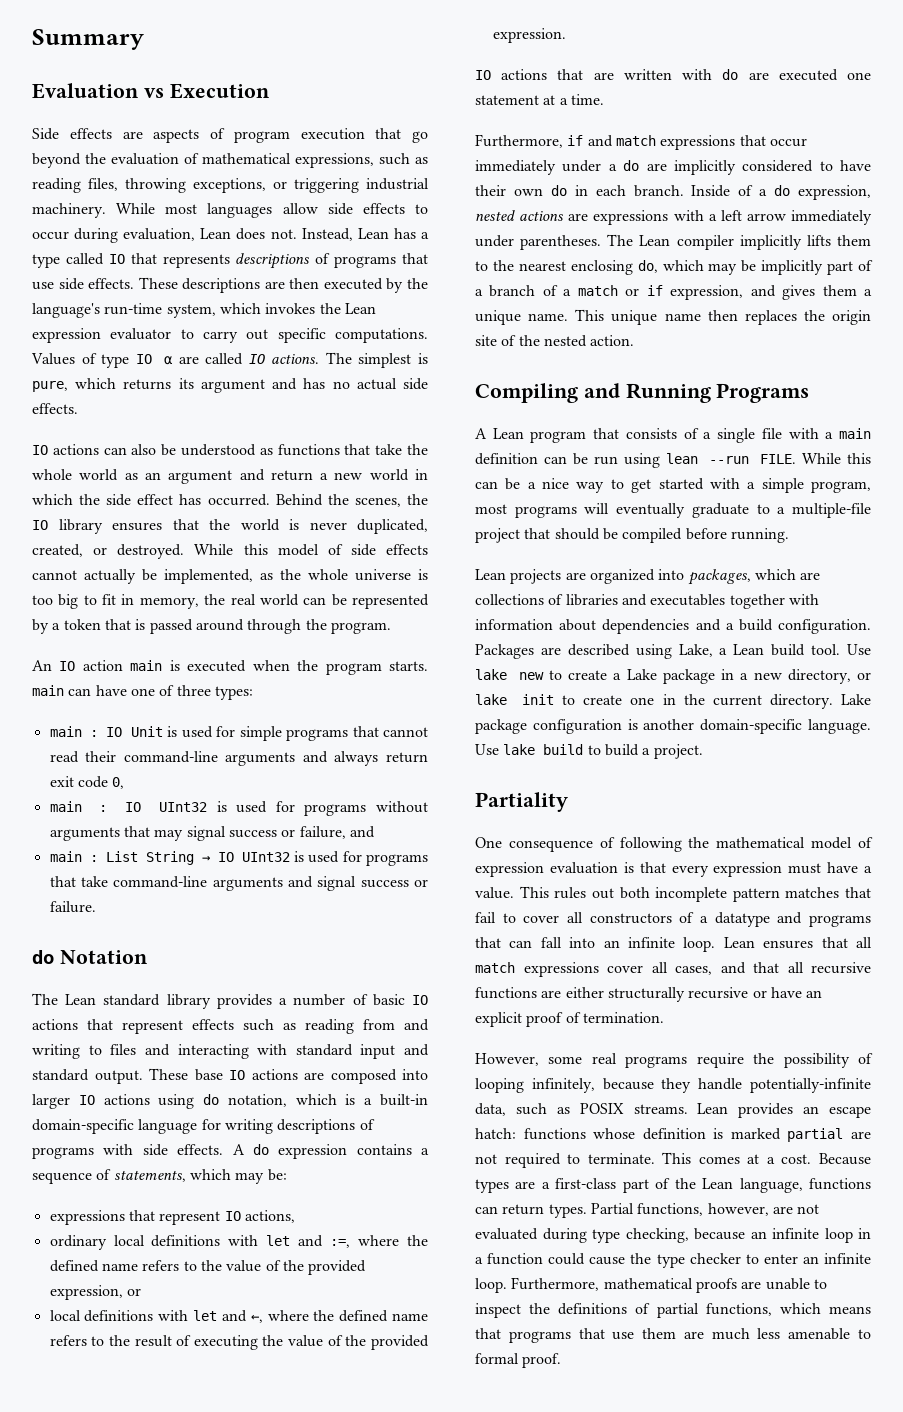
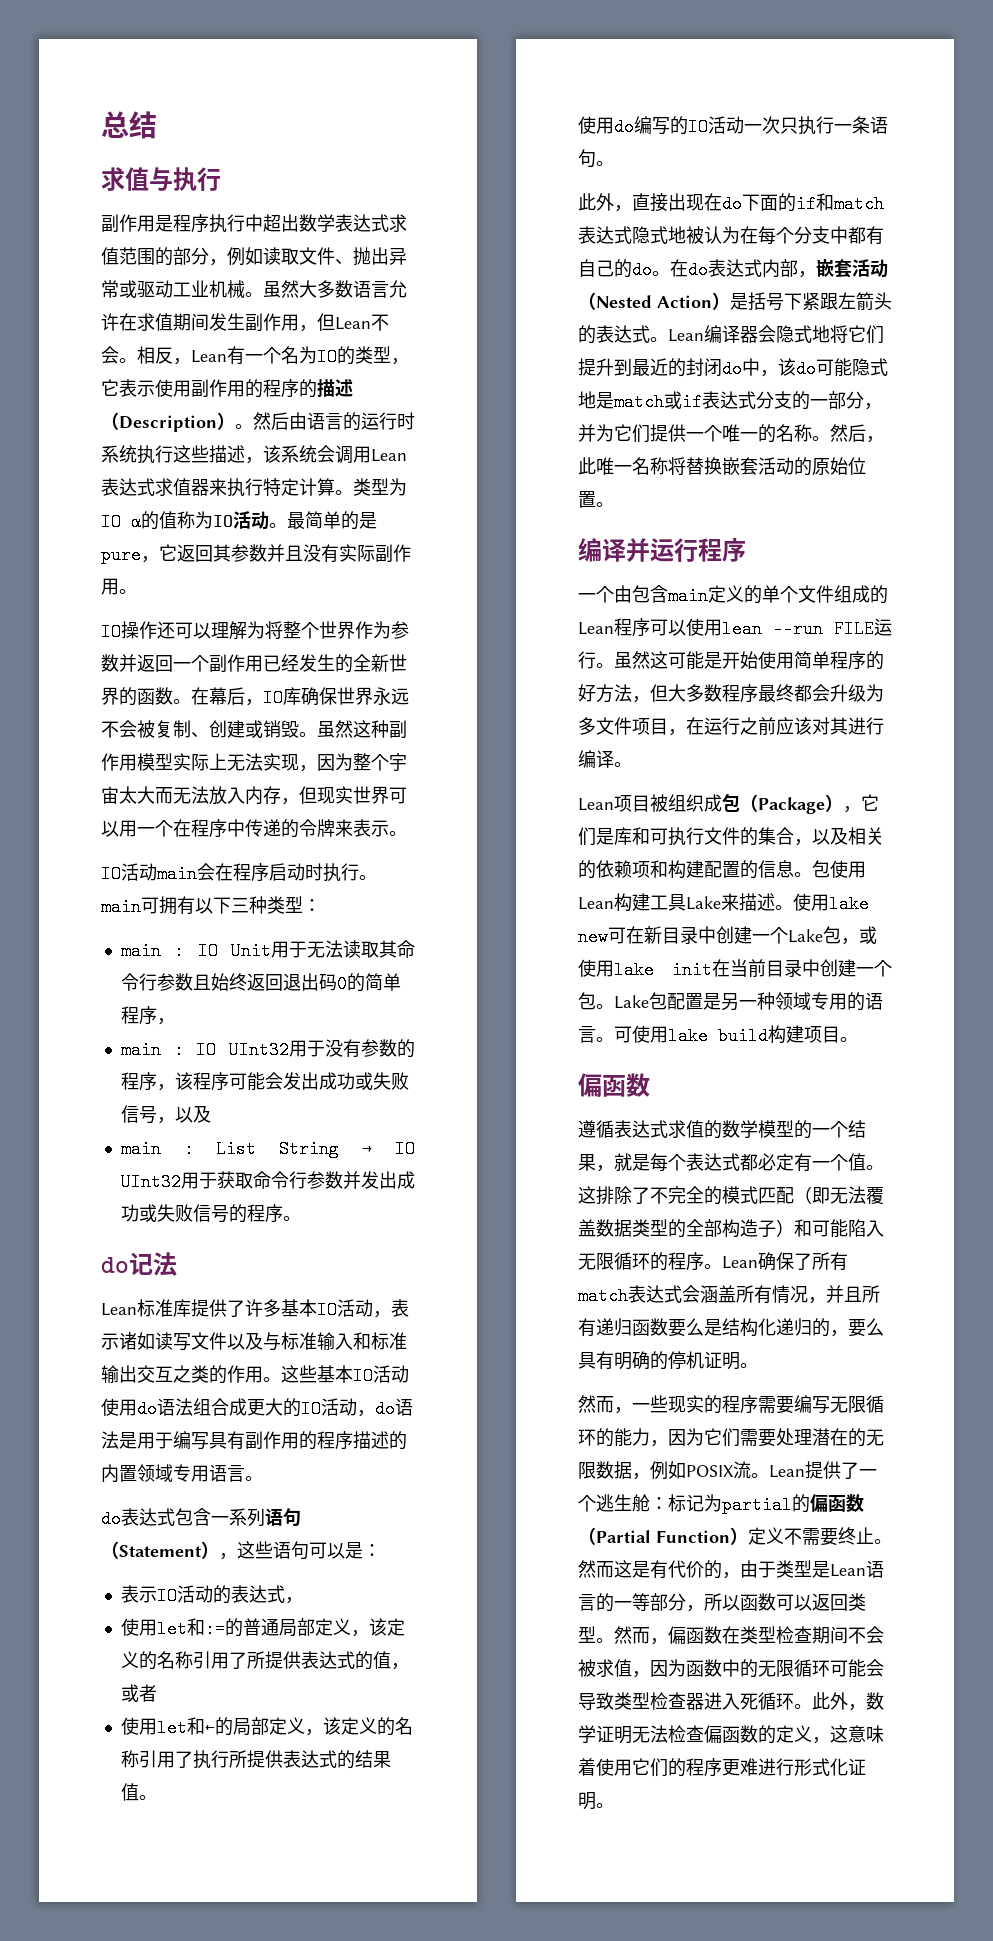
- Summary
- Evaluation vs Execution
- Side effects are aspects of program execution that go beyond the evaluation of mathematical expressions, such as reading files, throwing exceptions, or triggering industrial machinery. While most languages allow side effects to occur during evaluation, Lean does not. Instead, Lean has a type called IO that represents descriptions of programs that use side effects. These descriptions are then executed by the language's run-time system, which invokes the Lean expression evaluator to carry out specific computations. Values of type IO α are called IO actions. The simplest is pure, which returns its argument and has no actual side effects.
- IO actions can also be understood as functions that take the whole world as an argument and return a new world in which the side effect has occurred. Behind the scenes, the IO library ensures that the world is never duplicated, created, or destroyed. While this model of side effects cannot actually be implemented, as the whole universe is too big to fit in memory, the real world can be represented by a token that is passed around through the program.
- An IO action main is executed when the program starts. main can have one of three types:
- main : IO Unit is used for simple programs that cannot read their command-line arguments and always return exit code 0,
- main : IO UInt32 is used for programs without arguments that may signal success or failure, and
+ 总结
+ 求值与执行
+ 副作用是程序执行中超出数学表达式求值范围的部分，例如读取文件、抛出异常或驱动工业机械。虽然大多数语言允许在求值期间发生副作用，但Lean不会。相反，Lean有一个名为IO的类型，它表示使用副作用的程序的描述（Description）。然后由语言的运行时系统执行这些描述，该系统会调用Lean表达式求值器来执行特定计算。类型为IO α的值称为IO活动。最简单的是pure，它返回其参数并且没有实际副作用。
+ IO操作还可以理解为将整个世界作为参数并返回一个副作用已经发生的全新世界的函数。在幕后，IO库确保世界永远不会被复制、创建或销毁。虽然这种副作用模型实际上无法实现，因为整个宇宙太大而无法放入内存，但现实世界可以用一个在程序中传递的令牌来表示。
+ IO活动main会在程序启动时执行。main可拥有以下三种类型：
+ main : IO Unit用于无法读取其命令行参数且始终返回退出码0的简单程序，
+ main : IO UInt32用于没有参数的程序，该程序可能会发出成功或失败信号，以及
- main : List String → IO UInt32 is used for programs that take command-line arguments and signal success or failure.
- do Notation
- The Lean standard library provides a number of basic IO actions that represent effects such as reading from and writing to files and interacting with standard input and standard output. These base IO actions are composed into larger IO actions using do notation, which is a built-in domain-specific language for writing descriptions of programs with side effects. A do expression contains a sequence of statements, which may be:
- expressions that represent IO actions,
- ordinary local definitions with let and :=, where the defined name refers to the value of the provided expression, or
- local definitions with let and ←, where the defined name refers to the result of executing the value of the provided expression.
- IO actions that are written with do are executed one statement at a time.
- Furthermore, if and match expressions that occur immediately under a do are implicitly considered to have their own do in each branch. Inside of a do expression, nested actions are expressions with a left arrow immediately under parentheses. The Lean compiler implicitly lifts them to the nearest enclosing do, which may be implicitly part of a branch of a match or if expression, and gives them a unique name. This unique name then replaces the origin site of the nested action.
- Compiling and Running Programs
- A Lean program that consists of a single file with a main definition can be run using lean --run FILE. While this can be a nice way to get started with a simple program, most programs will eventually graduate to a multiple-file project that should be compiled before running.
- Lean projects are organized into packages, which are collections of libraries and executables together with information about dependencies and a build configuration. Packages are described using Lake, a Lean build tool. Use lake new to create a Lake package in a new directory, or lake init to create one in the current directory. Lake package configuration is another domain-specific language. Use lake build to build a project.
- Partiality
- One consequence of following the mathematical model of expression evaluation is that every expression must have a value. This rules out both incomplete pattern matches that fail to cover all constructors of a datatype and programs that can fall into an infinite loop. Lean ensures that all match expressions cover all cases, and that all recursive functions are either structurally recursive or have an explicit proof of termination.
- However, some real programs require the possibility of looping infinitely, because they handle potentially-infinite data, such as POSIX streams. Lean provides an escape hatch: functions whose definition is marked partial are not required to terminate. This comes at a cost. Because types are a first-class part of the Lean language, functions can return types. Partial functions, however, are not evaluated during type checking, because an infinite loop in a function could cause the type checker to enter an infinite loop. Furthermore, mathematical proofs are unable to inspect the definitions of partial functions, which means that programs that use them are much less amenable to formal proof.
+ main : List String → IO UInt32用于获取命令行参数并发出成功或失败信号的程序。
+ do记法
+ Lean标准库提供了许多基本IO活动，表示诸如读写文件以及与标准输入和标准输出交互之类的作用。这些基本IO活动使用do语法组合成更大的IO活动，do语法是用于编写具有副作用的程序描述的内置领域专用语言。
+ do表达式包含一系列语句（Statement），这些语句可以是：
+ 表示IO活动的表达式，
+ 使用let和:=的普通局部定义，该定义的名称引用了所提供表达式的值，或者
+ 使用let和←的局部定义，该定义的名称引用了执行所提供表达式的结果值。
+ 使用do编写的IO活动一次只执行一条语句。
+ 此外，直接出现在do下面的if和match表达式隐式地被认为在每个分支中都有自己的do。在do表达式内部，嵌套活动（Nested Action）是括号下紧跟左箭头的表达式。Lean编译器会隐式地将它们提升到最近的封闭do中，该do可能隐式地是match或if表达式分支的一部分，并为它们提供一个唯一的名称。然后，此唯一名称将替换嵌套活动的原始位置。
+ 编译并运行程序
+ 一个由包含main定义的单个文件组成的Lean程序可以使用lean --run FILE运行。虽然这可能是开始使用简单程序的好方法，但大多数程序最终都会升级为多文件项目，在运行之前应该对其进行编译。
+ Lean项目被组织成包（Package），它们是库和可执行文件的集合，以及相关的依赖项和构建配置的信息。包使用Lean构建工具Lake来描述。使用lake new可在新目录中创建一个Lake包，或使用lake init在当前目录中创建一个包。Lake包配置是另一种领域专用的语言。可使用lake build构建项目。
+ 偏函数
+ 遵循表达式求值的数学模型的一个结果，就是每个表达式都必定有一个值。这排除了不完全的模式匹配（即无法覆盖数据类型的全部构造子）和可能陷入无限循环的程序。Lean确保了所有match表达式会涵盖所有情况，并且所有递归函数要么是结构化递归的，要么具有明确的停机证明。
+ 然而，一些现实的程序需要编写无限循环的能力，因为它们需要处理潜在的无限数据，例如POSIX流。Lean提供了一个逃生舱：标记为partial的偏函数（Partial Function）定义不需要终止。然而这是有代价的，由于类型是Lean语言的一等部分，所以函数可以返回类型。然而，偏函数在类型检查期间不会被求值，因为函数中的无限循环可能会导致类型检查器进入死循环。此外，数学证明无法检查偏函数的定义，这意味着使用它们的程序更难进行形式化证明。

